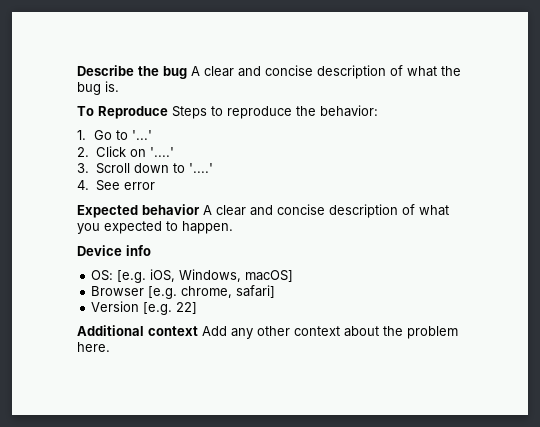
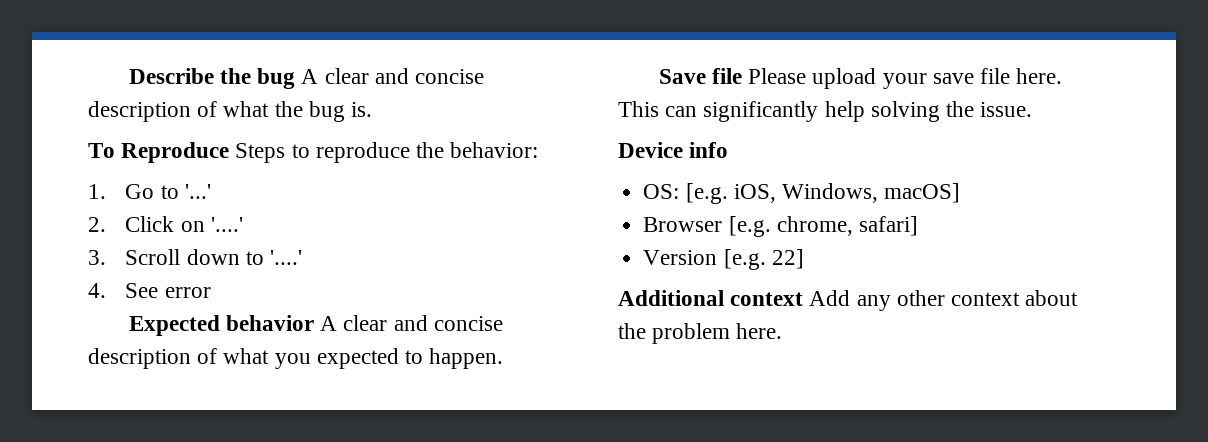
+ Save file Please upload your save file here. This can significantly help solving the issue.

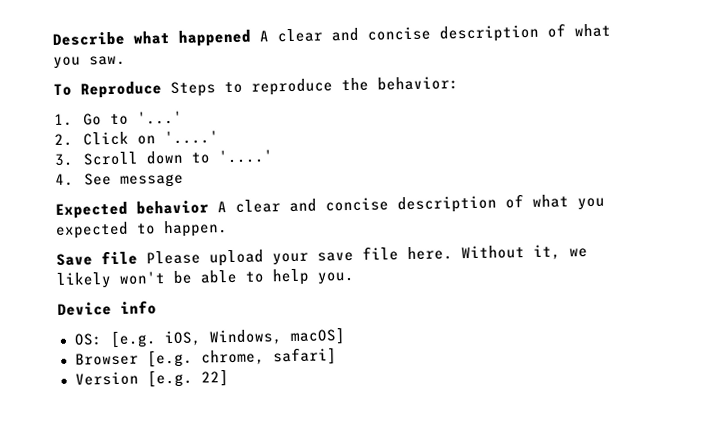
- Describe the bug A clear and concise description of what the bug is.
+ Describe what happened A clear and concise description of what you saw.
- 4. See error
+ 4. See message
- This can significantly help solving the issue.
+ Without it, we likely won't be able to help you.
- Additional context Add any other context about the problem here.

